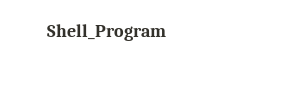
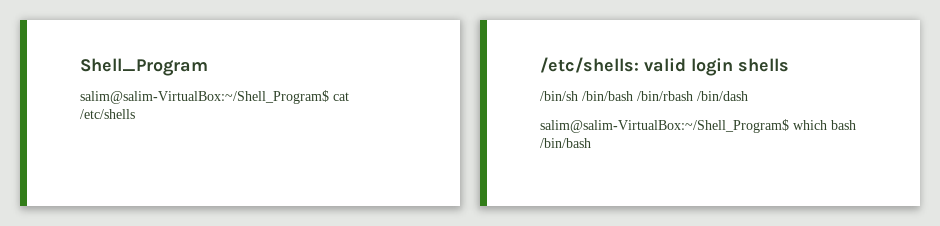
+ salim@salim-VirtualBox:~/Shell_Program$ cat /etc/shells
+ /etc/shells: valid login shells
+ /bin/sh /bin/bash /bin/rbash /bin/dash
+ salim@salim-VirtualBox:~/Shell_Program$ which bash /bin/bash

